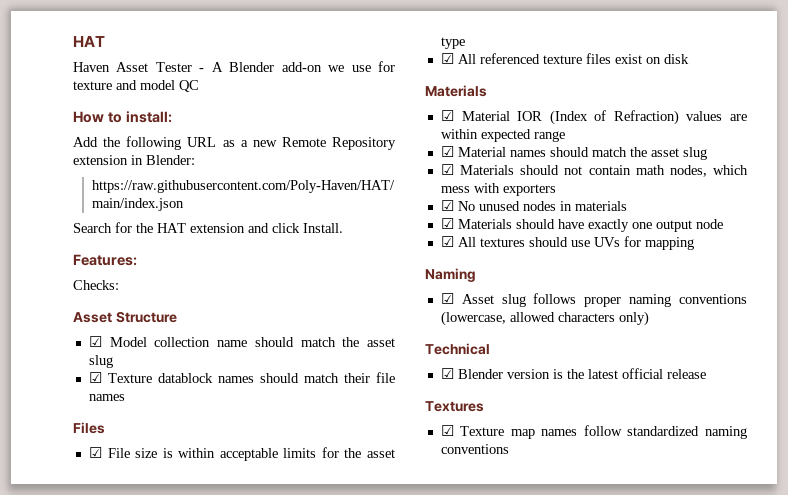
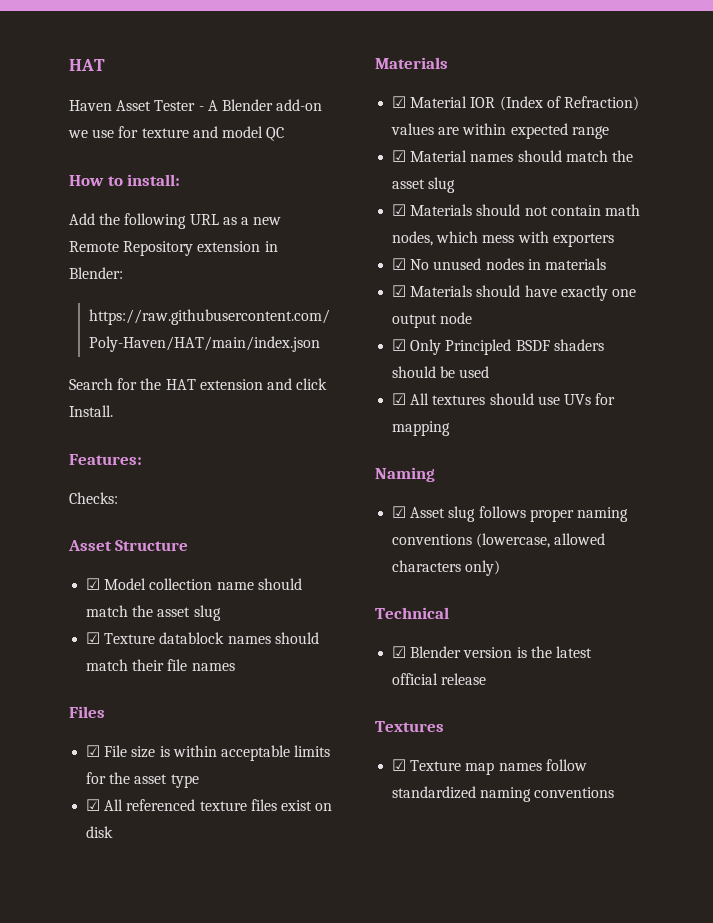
+ ☑ Only Principled BSDF shaders should be used

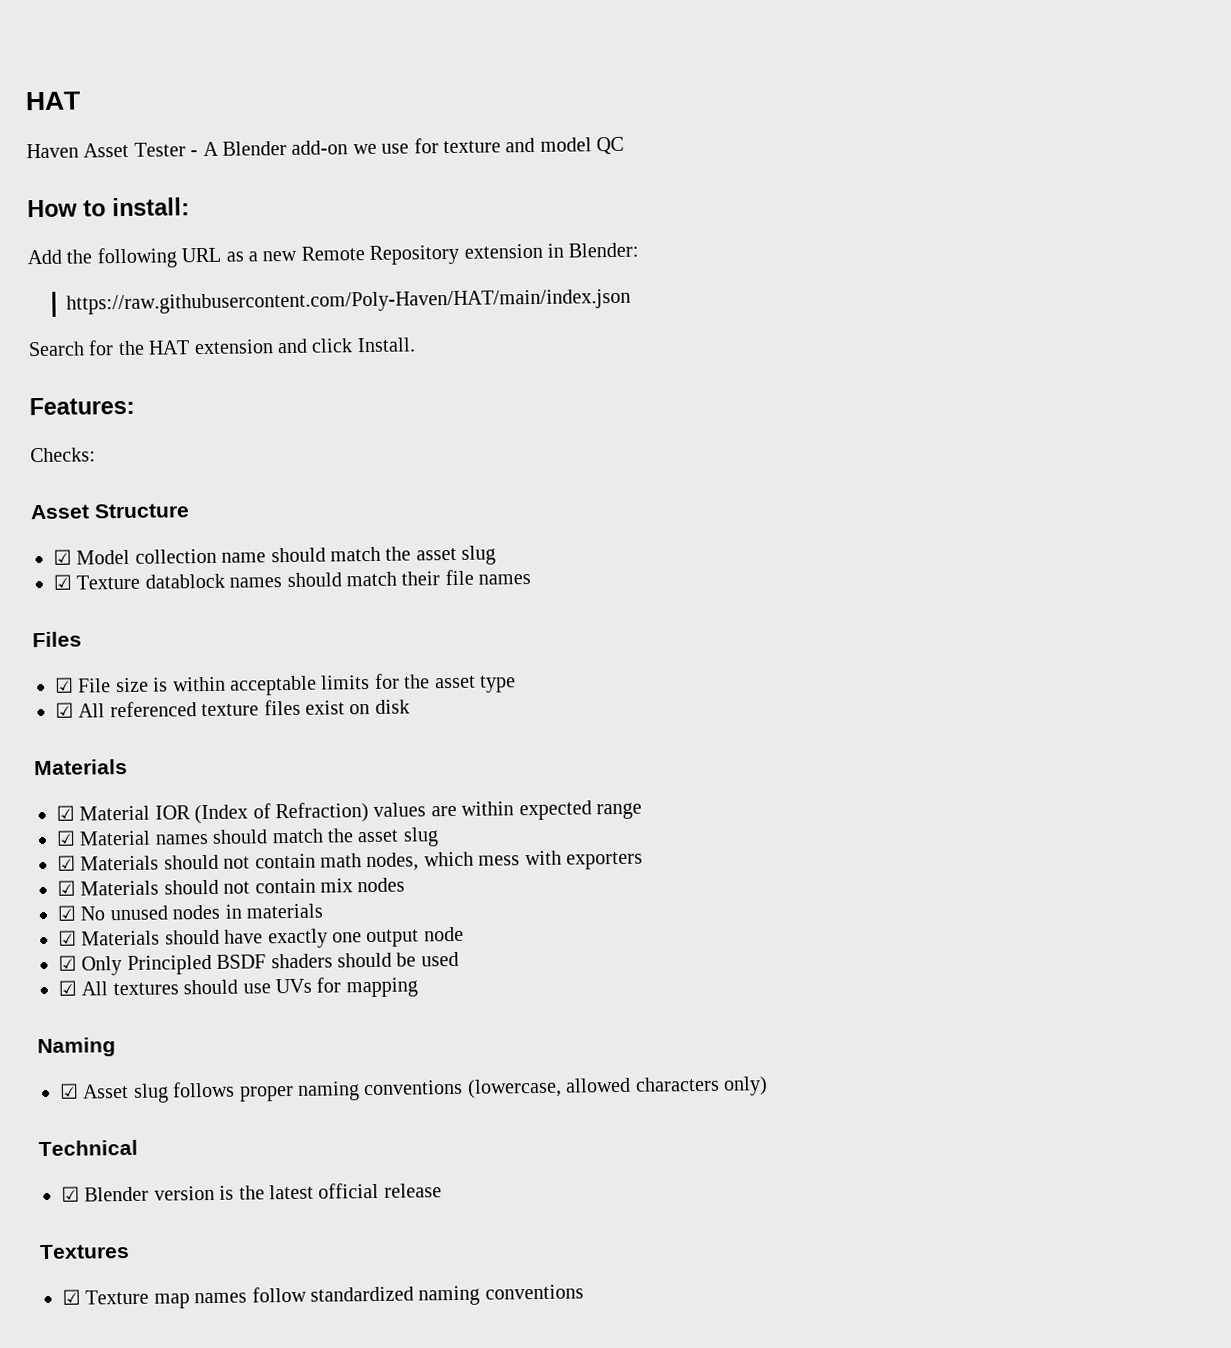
+ ☑ Materials should not contain mix nodes

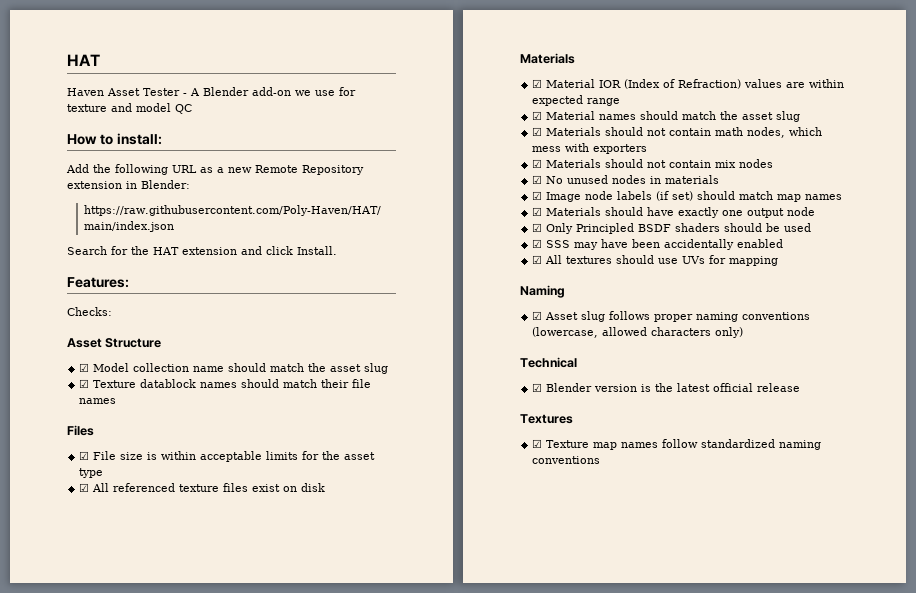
+ ☑ Image node labels (if set) should match map names
+ ☑ SSS may have been accidentally enabled

